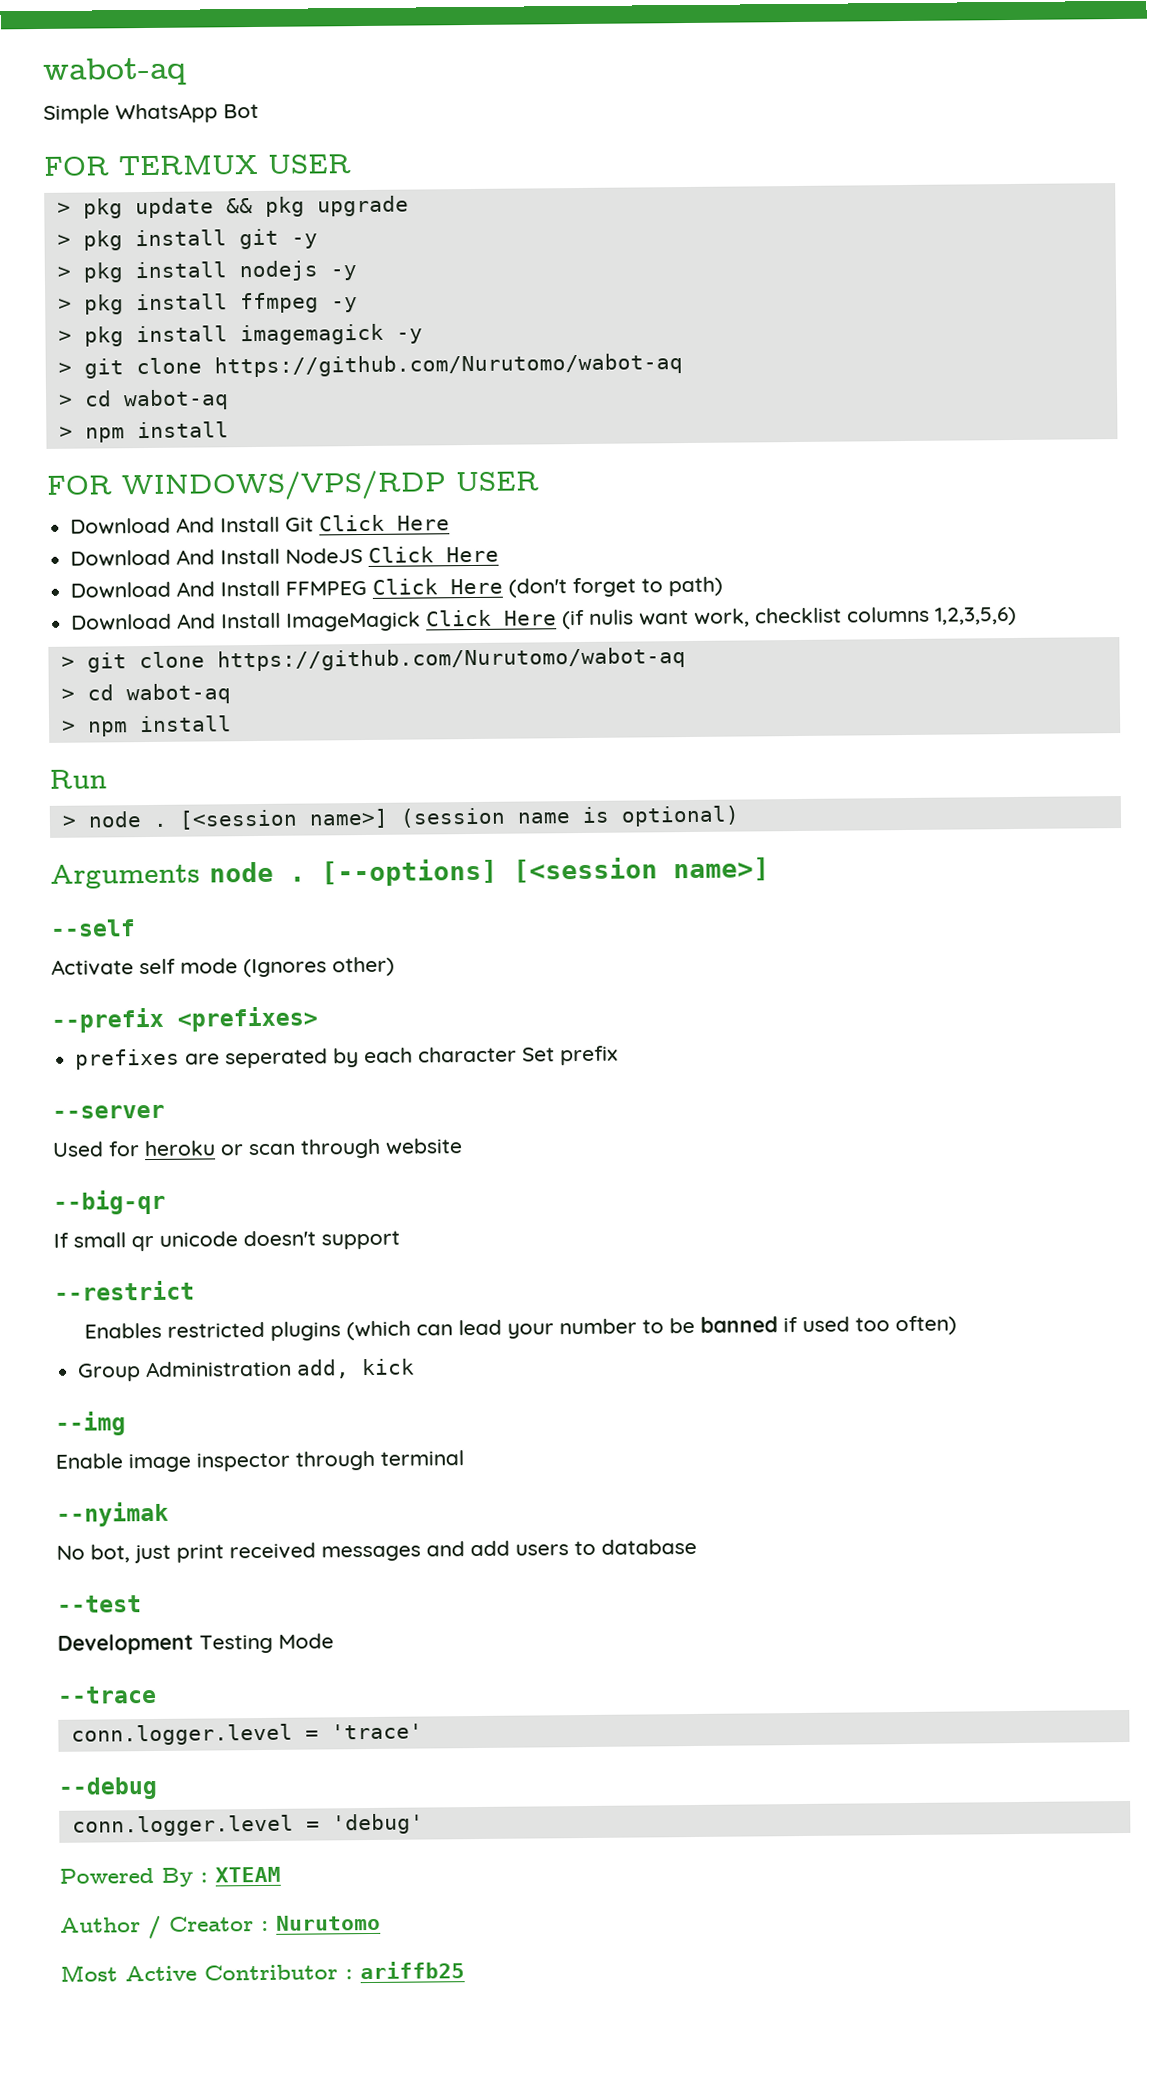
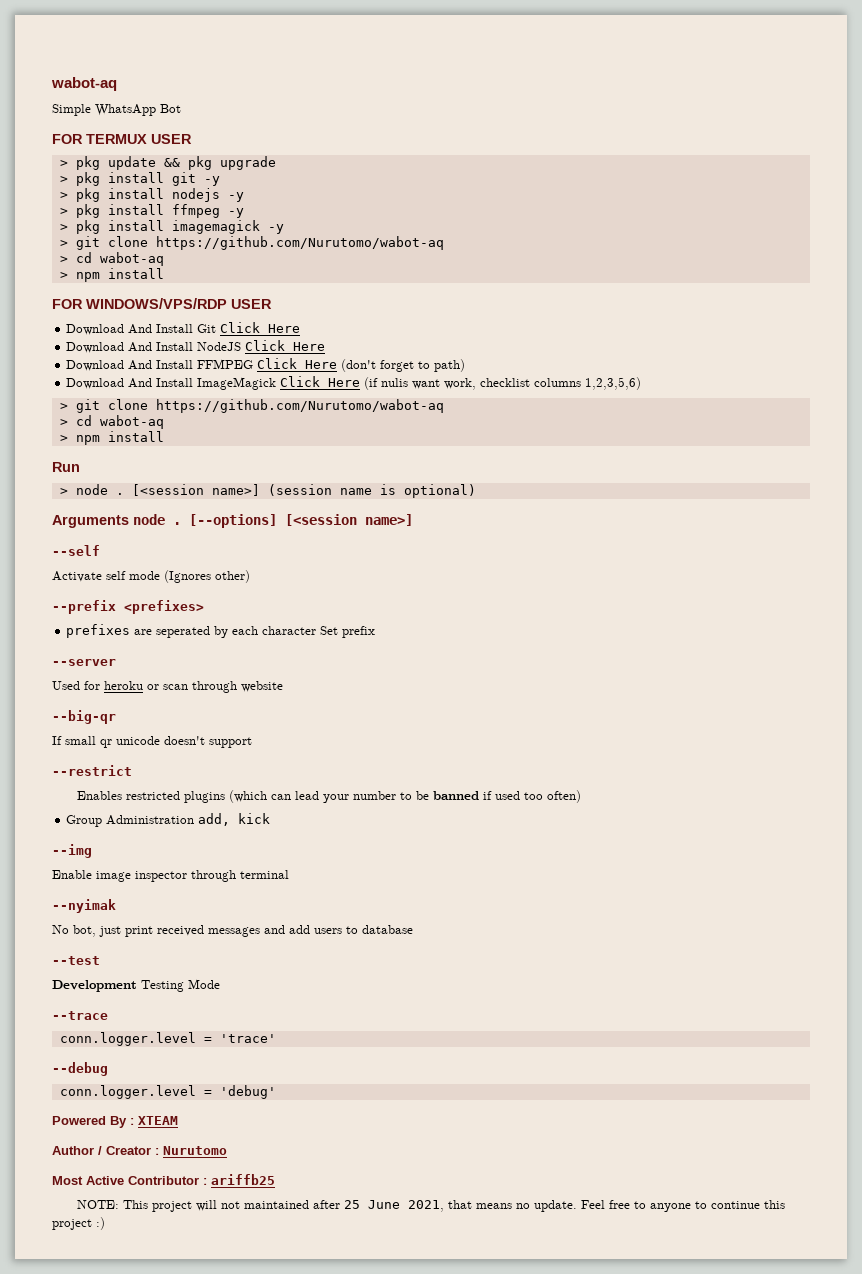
+ NOTE: This project will not maintained after 25 June 2021, that means no update. Feel free to anyone to continue this project :)

